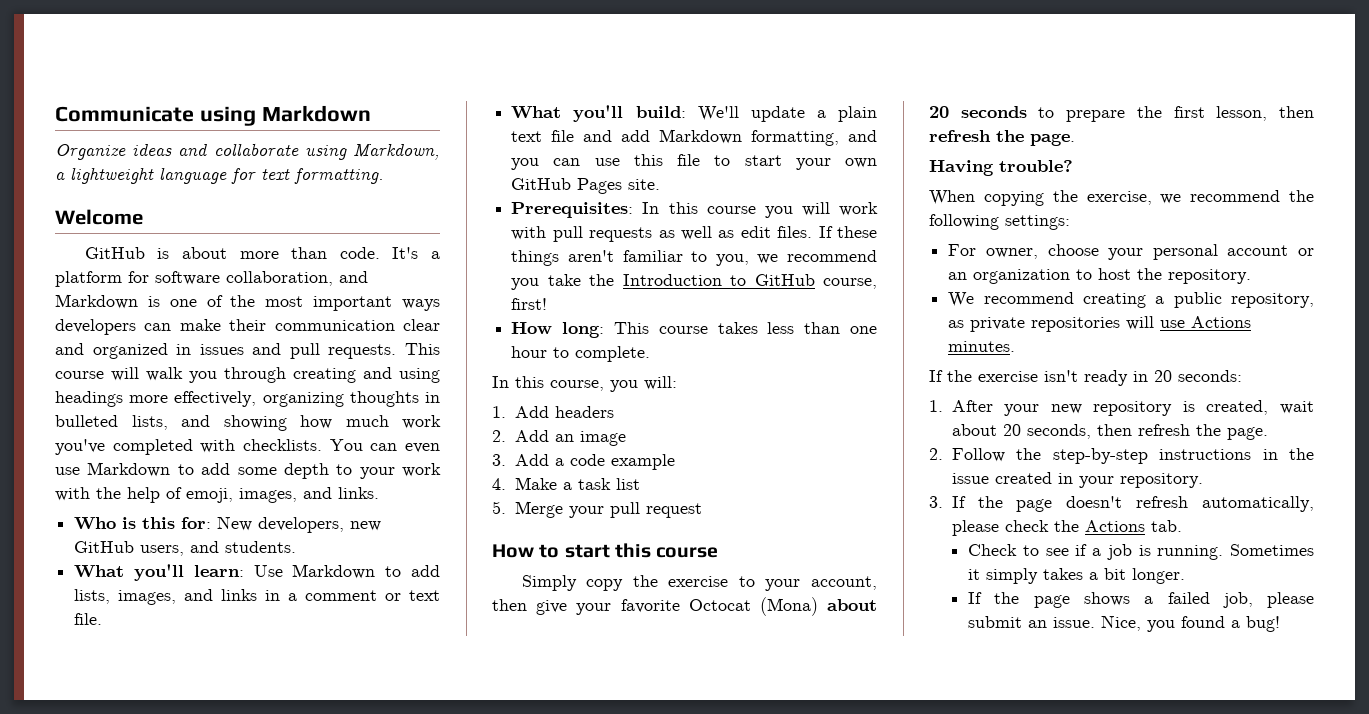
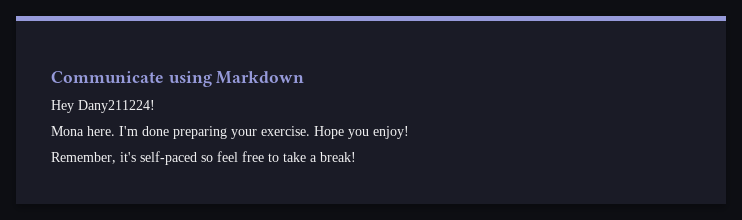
- Organize ideas and collaborate using Markdown, a lightweight language for text formatting.
- Welcome
- GitHub is about more than code. It's a platform for software collaboration, and Markdown is one of the most important ways developers can make their communication clear and organized in issues and pull requests. This course will walk you through creating and using headings more effectively, organizing thoughts in bulleted lists, and showing how much work you've completed with checklists. You can even use Markdown to add some depth to your work with the help of emoji, images, and links.
- Who is this for: New developers, new GitHub users, and students.
- What you'll learn: Use Markdown to add lists, images, and links in a comment or text file.
- What you'll build: We'll update a plain text file and add Markdown formatting, and you can use this file to start your own GitHub Pages site.
- Prerequisites: In this course you will work with pull requests as well as edit files. If these things aren't familiar to you, we recommend you take the Introduction to GitHub course, first!
- How long: This course takes less than one hour to complete.
- In this course, you will:
- 1. Add headers
- 2. Add an image
- 3. Add a code example
- 4. Make a task list
- 5. Merge your pull request
- How to start this course
- Simply copy the exercise to your account, then give your favorite Octocat (Mona) about 20 seconds to prepare the first lesson, then refresh the page.
- Having trouble?
- When copying the exercise, we recommend the following settings:
- For owner, choose your personal account or an organization to host the repository.
- We recommend creating a public repository, as private repositories will use Actions minutes.
- If the exercise isn't ready in 20 seconds:
- 1. After your new repository is created, wait about 20 seconds, then refresh the page.
- 2. Follow the step-by-step instructions in the issue created in your repository.
- 3. If the page doesn't refresh automatically, please check the Actions tab.
- Check to see if a job is running. Sometimes it simply takes a bit longer.
- If the page shows a failed job, please submit an issue. Nice, you found a bug!
+ Hey Dany211224!
+ Mona here. I'm done preparing your exercise. Hope you enjoy!
+ Remember, it's self-paced so feel free to take a break!

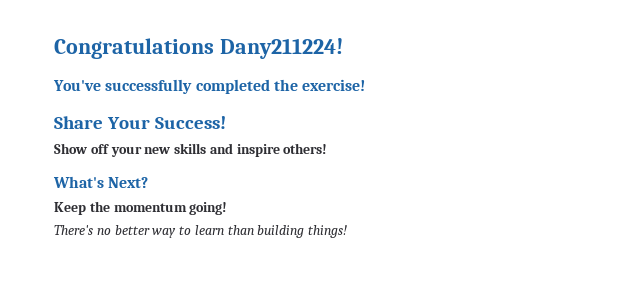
- Communicate using Markdown
- Hey Dany211224!
- Mona here. I'm done preparing your exercise. Hope you enjoy!
- Remember, it's self-paced so feel free to take a break!
+ Congratulations Dany211224!
+ You've successfully completed the exercise!
+ Share Your Success!
+ Show off your new skills and inspire others!
+ What's Next?
+ Keep the momentum going!
+ There's no better way to learn than building things!

